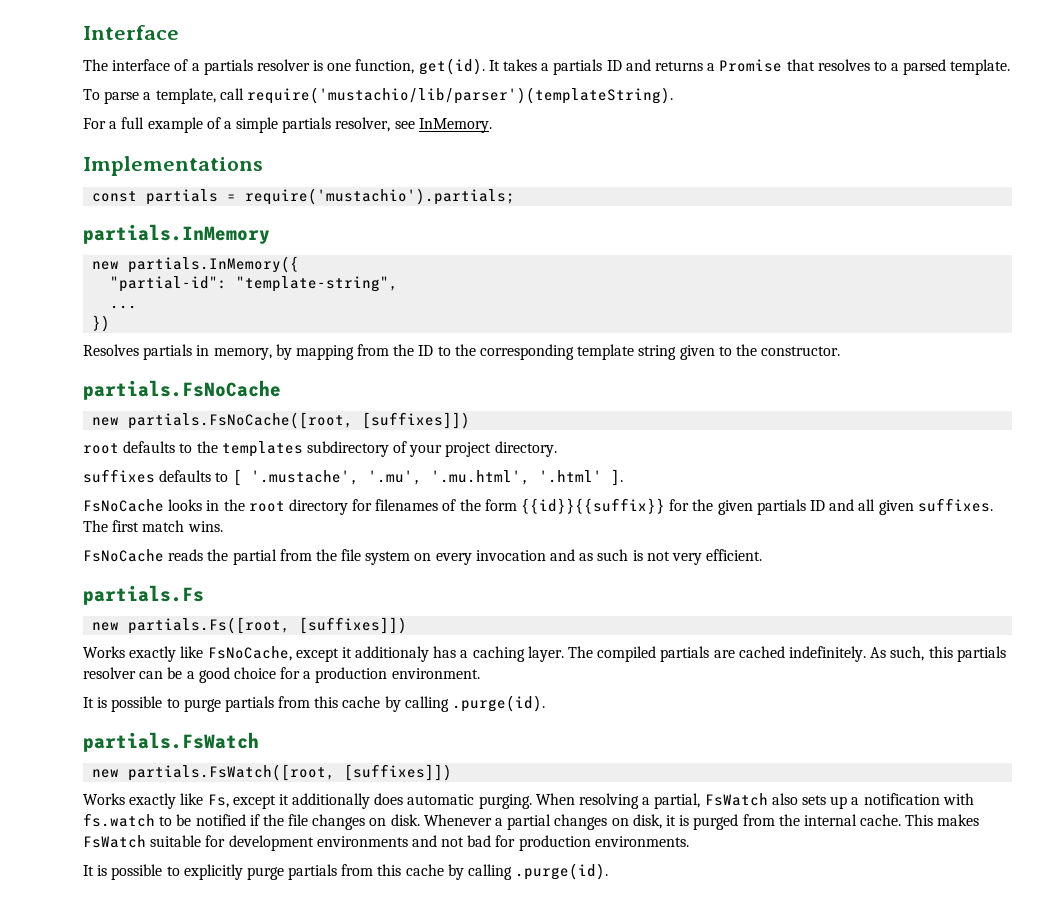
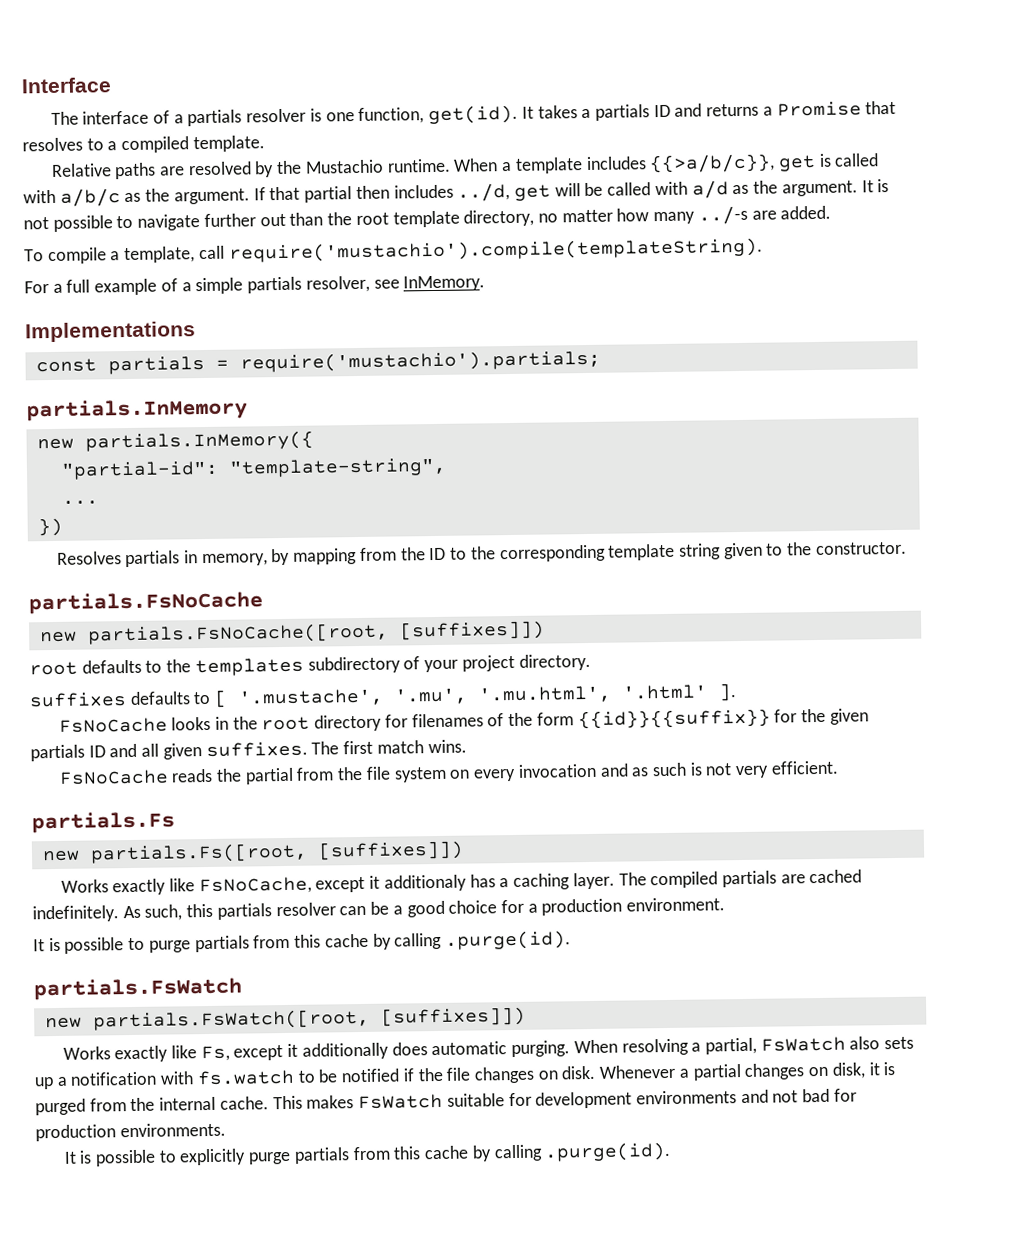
- It takes a partials ID and returns a Promise that resolves to a parsed template.
+ It takes a partials ID and returns a Promise that resolves to a compiled template.
+ Relative paths are resolved by the Mustachio runtime. When a template includes {{>a/b/c}}, get is called with a/b/c as the argument. If that partial then includes ../d, get will be called with a/d as the argument. It is not possible to navigate further out than the root template directory, no matter how many ../-s are added.
- To parse a template, call require('mustachio/lib/parser')(templateString).
+ To compile a template, call require('mustachio').compile(templateString).

